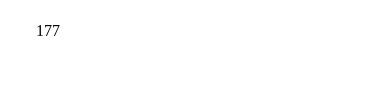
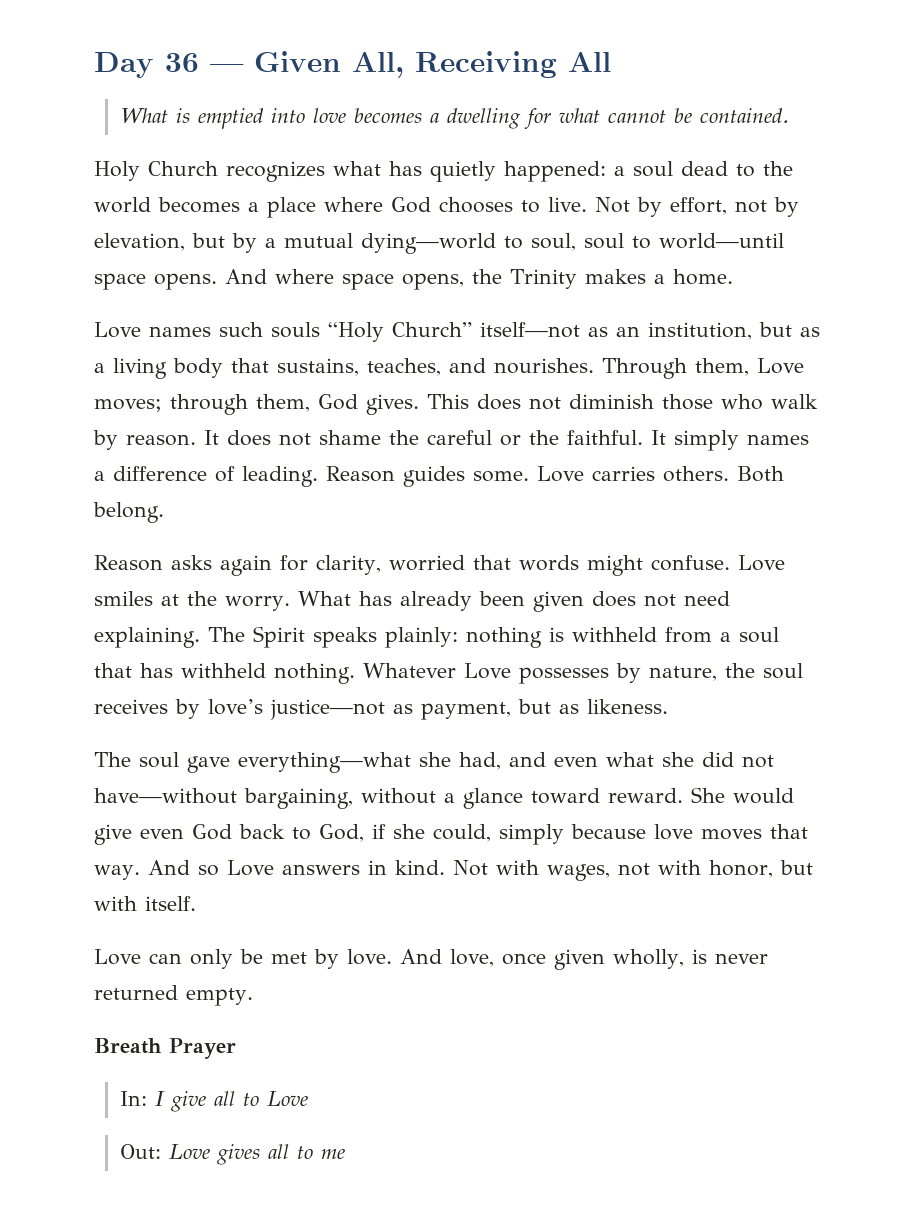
- 177
+ Day 36 — Given All, Receiving All
+ What is emptied into love becomes a dwelling for what cannot be contained.
+ Holy Church recognizes what has quietly happened: a soul dead to the world becomes a place where God chooses to live. Not by effort, not by elevation, but by a mutual dying—world to soul, soul to world—until space opens. And where space opens, the Trinity makes a home.
+ Love names such souls “Holy Church” itself—not as an institution, but as a living body that sustains, teaches, and nourishes. Through them, Love moves; through them, God gives. This does not diminish those who walk by reason. It does not shame the careful or the faithful. It simply names a difference of leading. Reason guides some. Love carries others. Both belong.
+ Reason asks again for clarity, worried that words might confuse. Love smiles at the worry. What has already been given does not need explaining. The Spirit speaks plainly: nothing is withheld from a soul that has withheld nothing. Whatever Love possesses by nature, the soul receives by love’s justice—not as payment, but as likeness.
+ The soul gave everything—what she had, and even what she did not have—without bargaining, without a glance toward reward. She would give even God back to God, if she could, simply because love moves that way. And so Love answers in kind. Not with wages, not with honor, but with itself.
+ Love can only be met by love. And love, once given wholly, is never returned empty.
+ Breath Prayer
+ In: I give all to Love
+ Out: Love gives all to me

